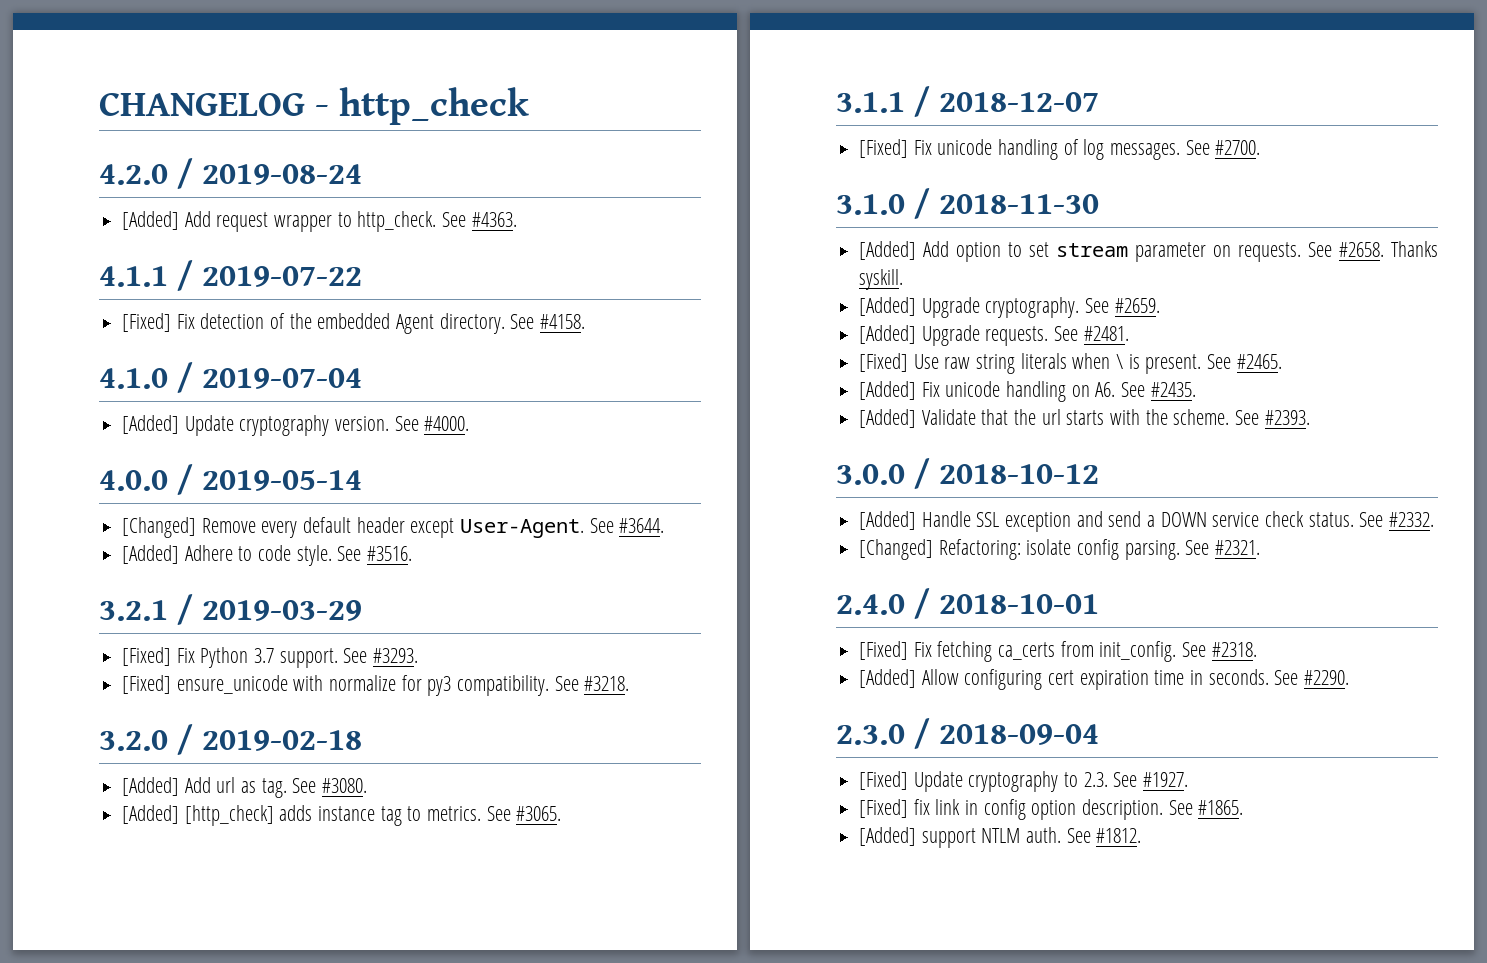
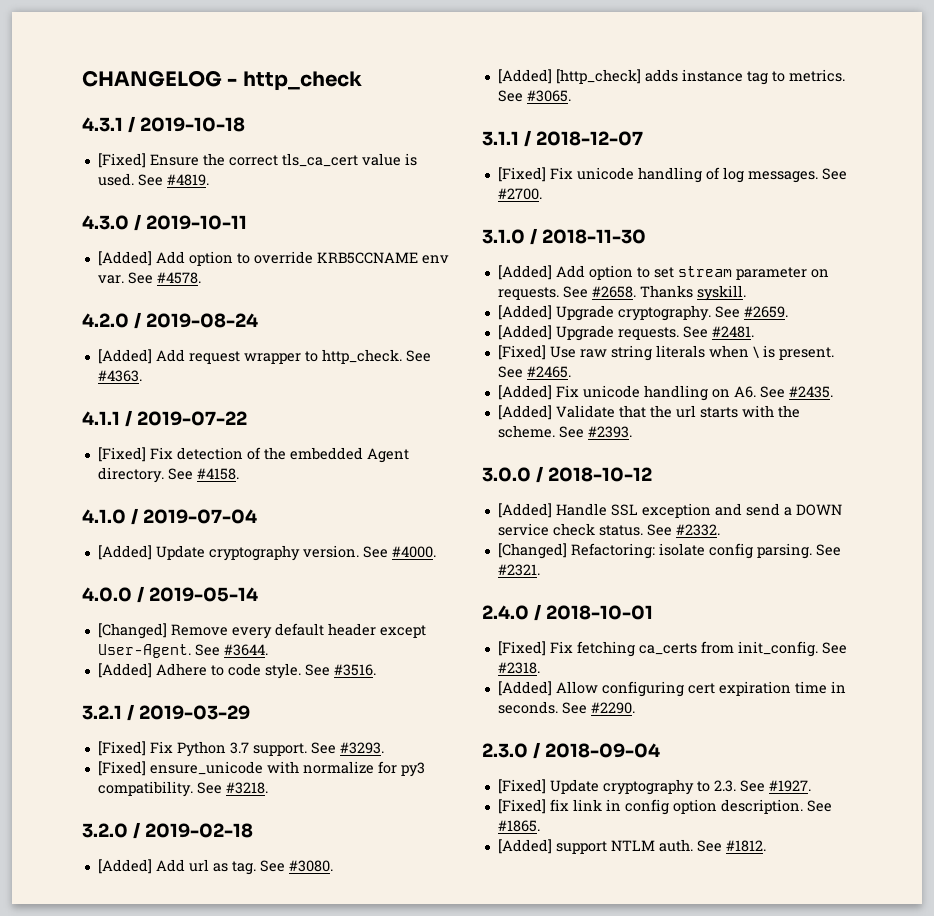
+ 4.3.1 / 2019-10-18
+ [Fixed] Ensure the correct tls_ca_cert value is used. See #4819.
+ 4.3.0 / 2019-10-11
+ [Added] Add option to override KRB5CCNAME env var. See #4578.

